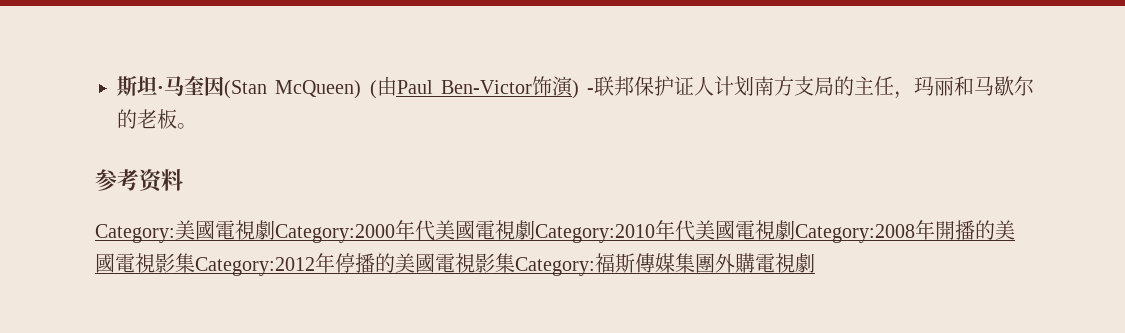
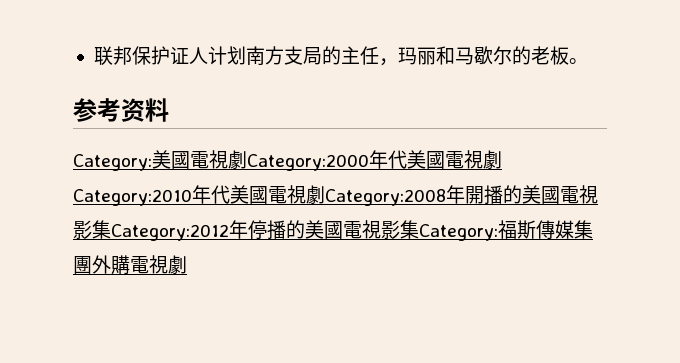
- 斯坦·马奎因(Stan McQueen) (由Paul Ben-Victor饰演) -联邦保护证人计划南方支局的主任，玛丽和马歇尔的老板。
+ 联邦保护证人计划南方支局的主任，玛丽和马歇尔的老板。

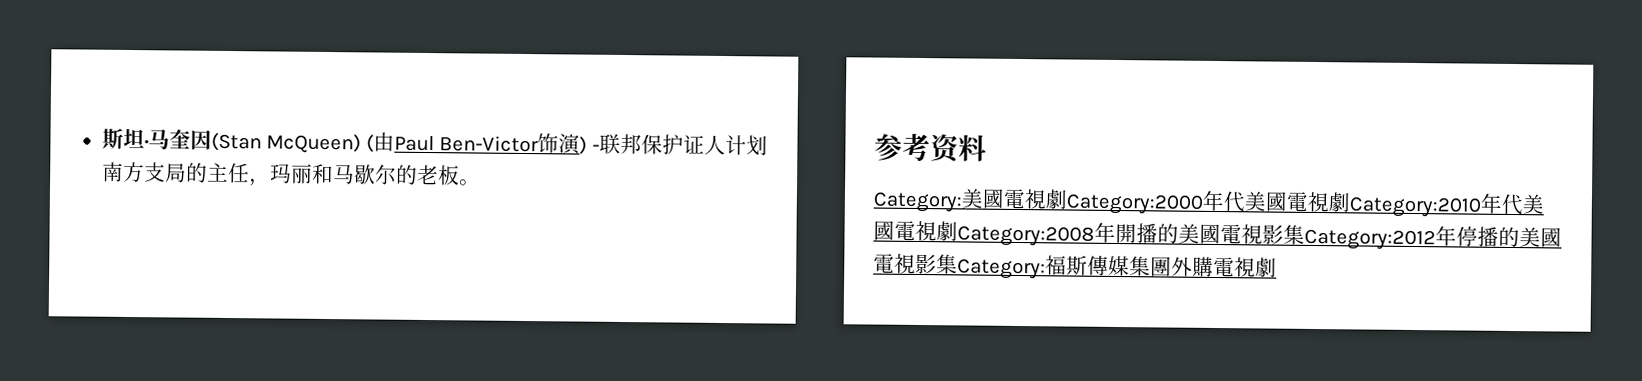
- 联邦保护证人计划南方支局的主任，玛丽和马歇尔的老板。
+ 斯坦·马奎因(Stan McQueen) (由Paul Ben-Victor饰演) -联邦保护证人计划南方支局的主任，玛丽和马歇尔的老板。

